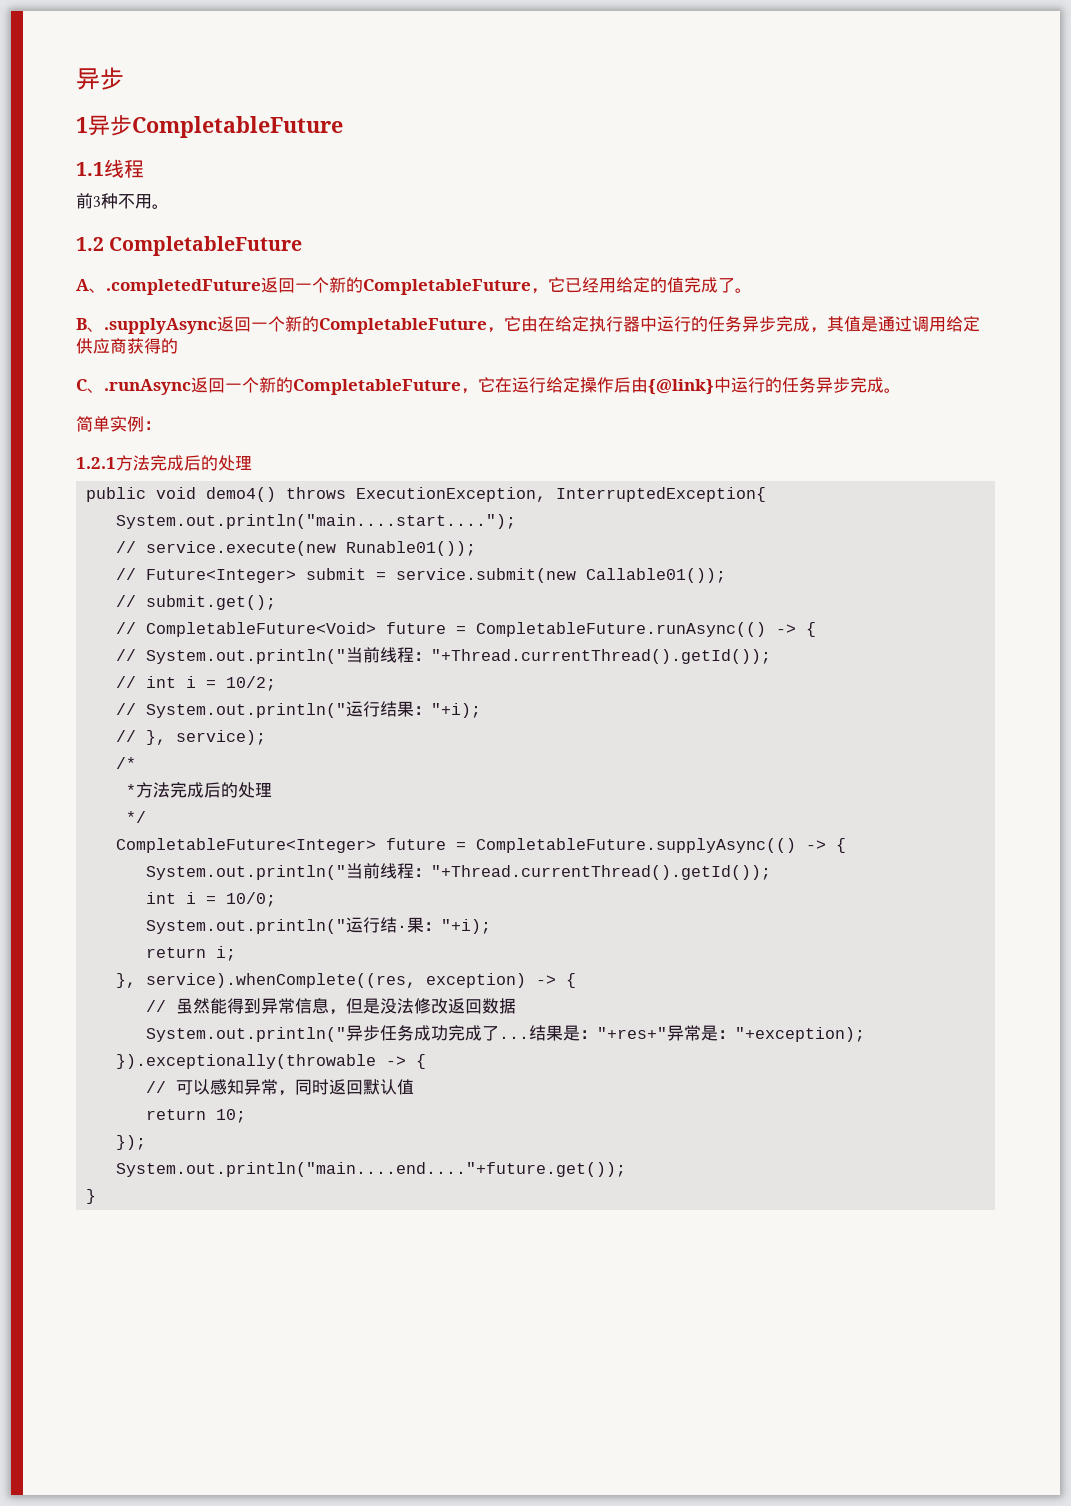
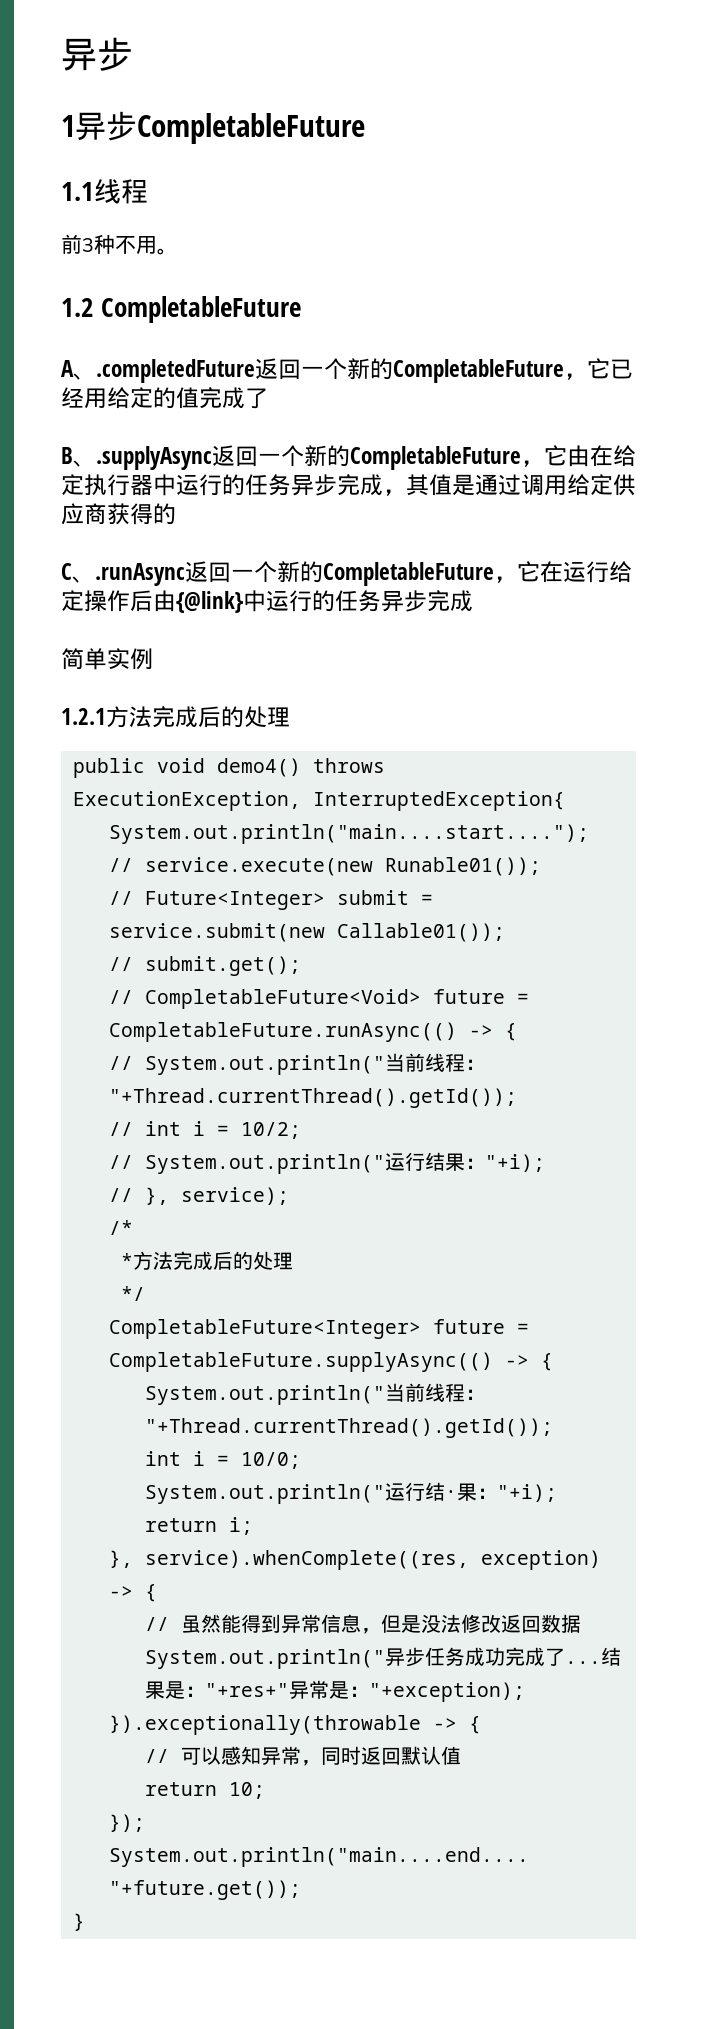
- A、.completedFuture返回一个新的CompletableFuture，它已经用给定的值完成了。
+ A、.completedFuture返回一个新的CompletableFuture，它已经用给定的值完成了
- C、.runAsync返回一个新的CompletableFuture，它在运行给定操作后由{@link}中运行的任务异步完成。
+ C、.runAsync返回一个新的CompletableFuture，它在运行给定操作后由{@link}中运行的任务异步完成
- 简单实例：
+ 简单实例

